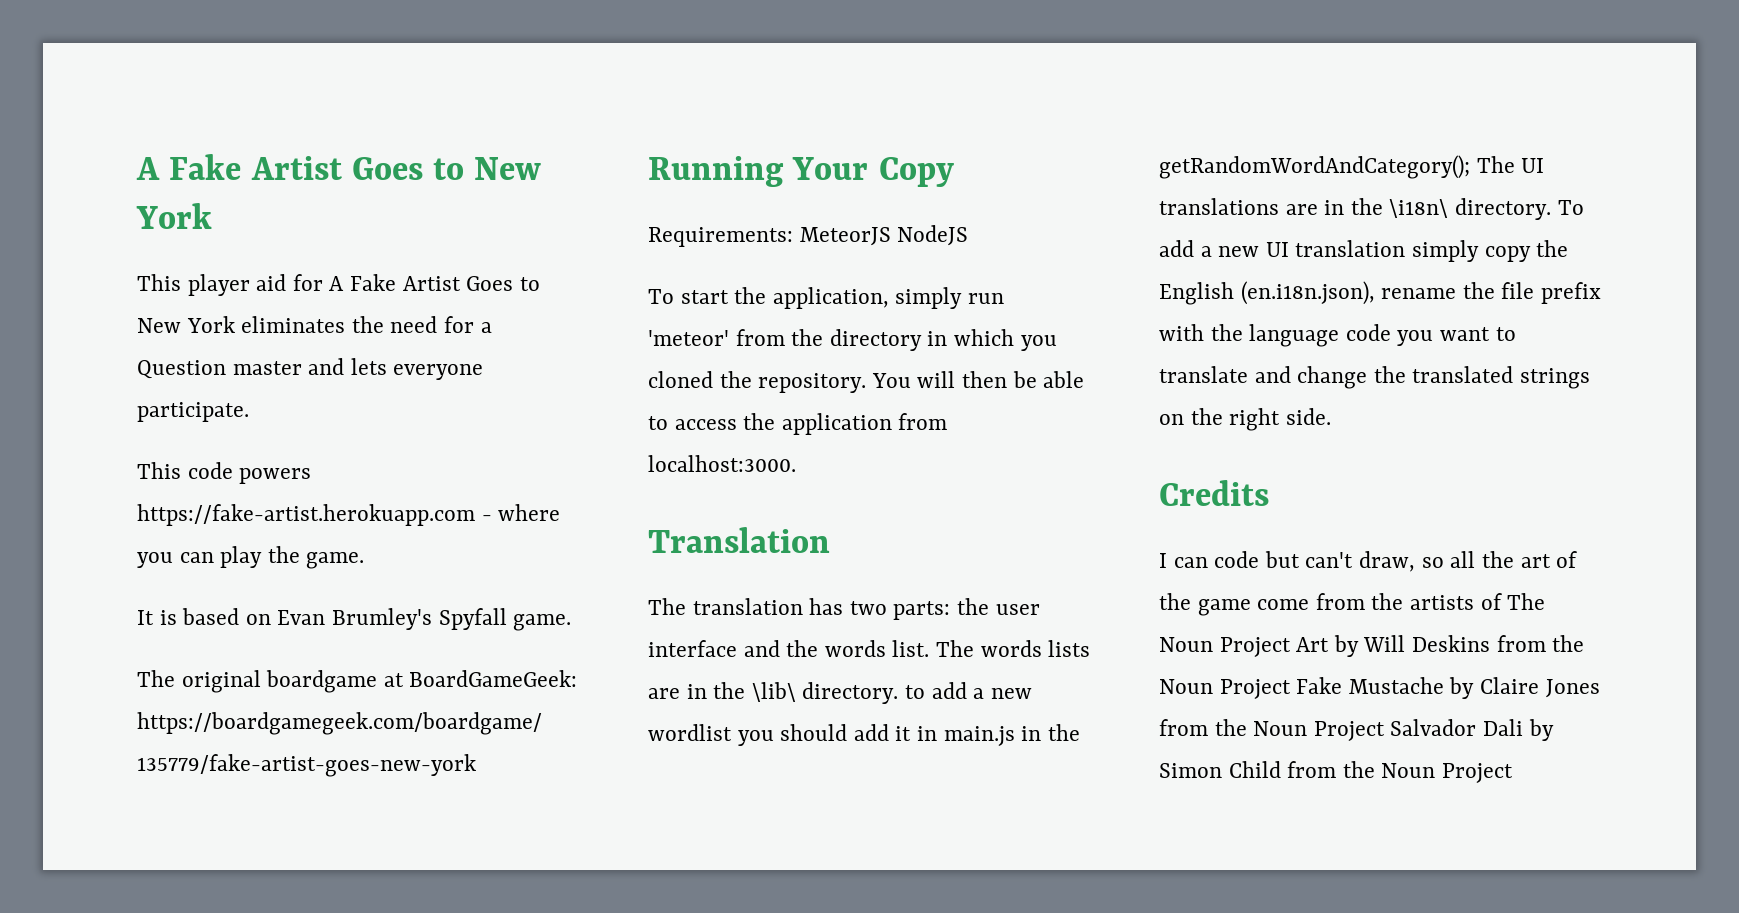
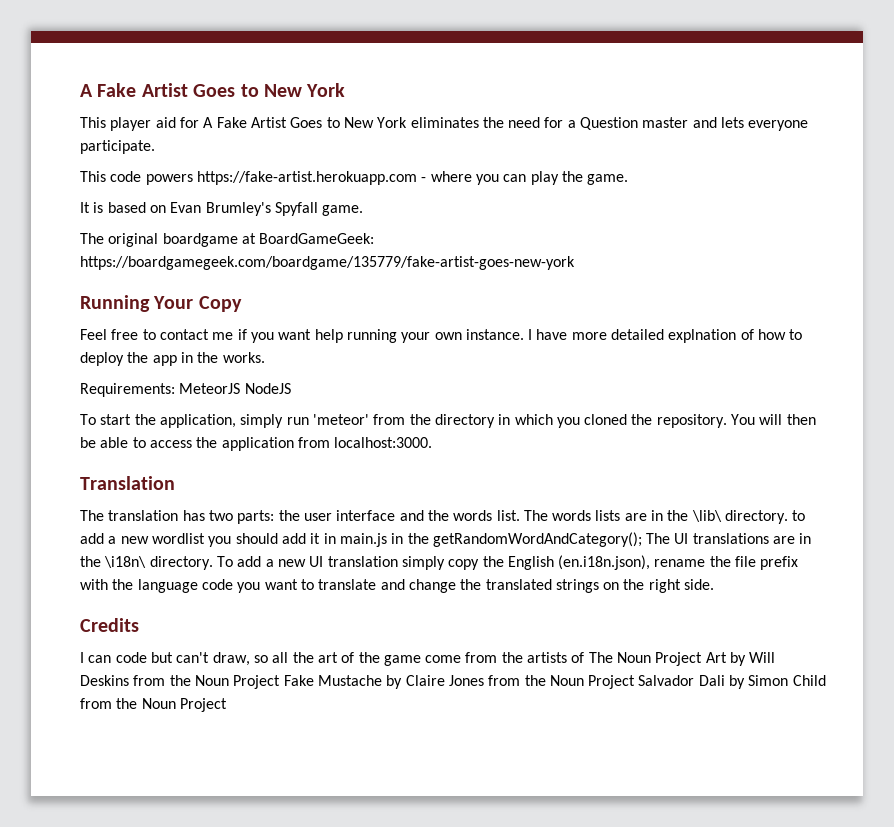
+ Feel free to contact me if you want help running your own instance. I have more detailed explnation of how to deploy the app in the works.

